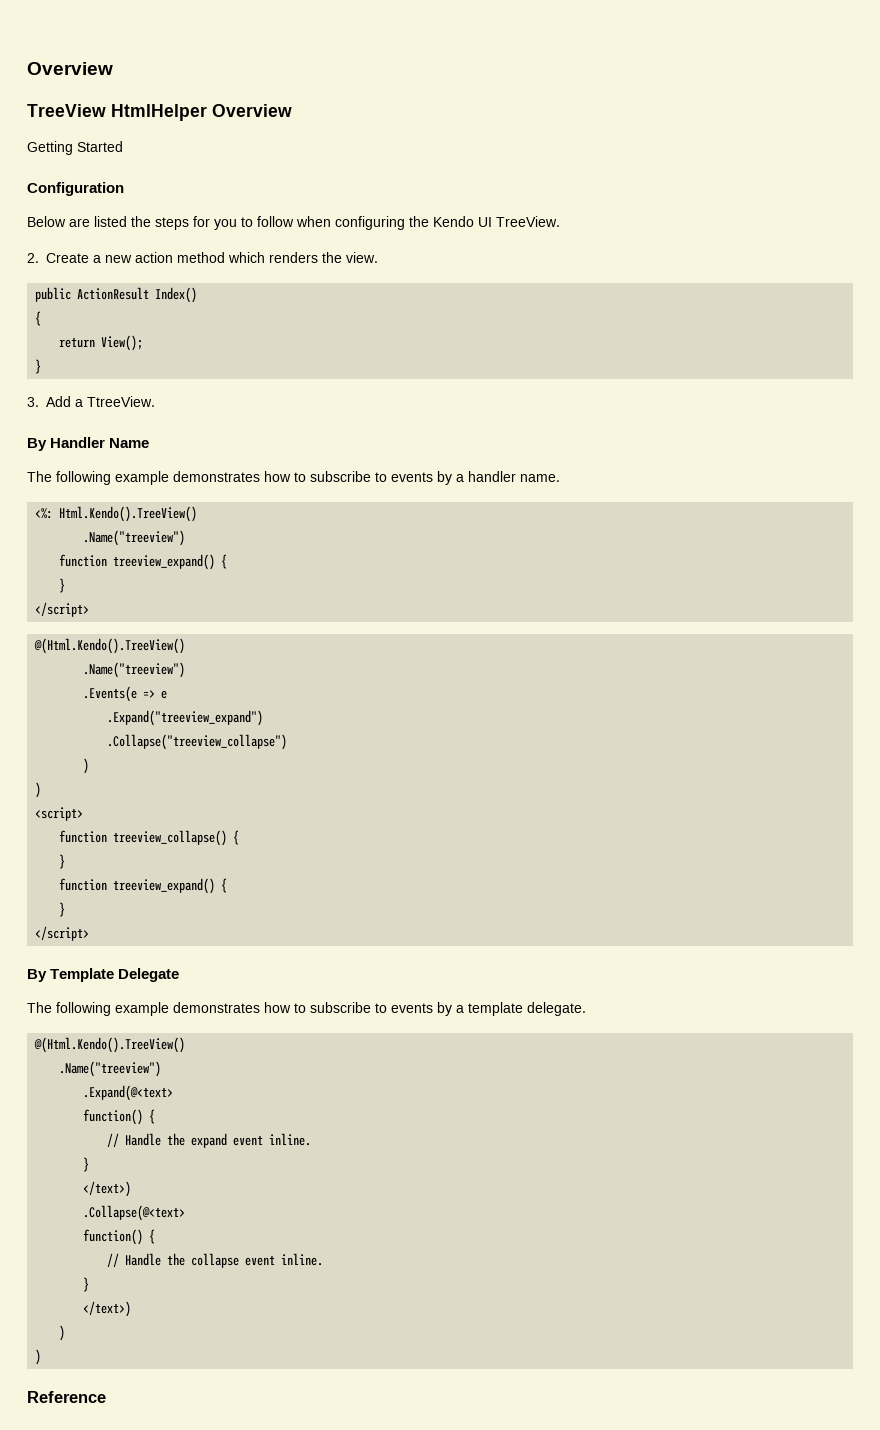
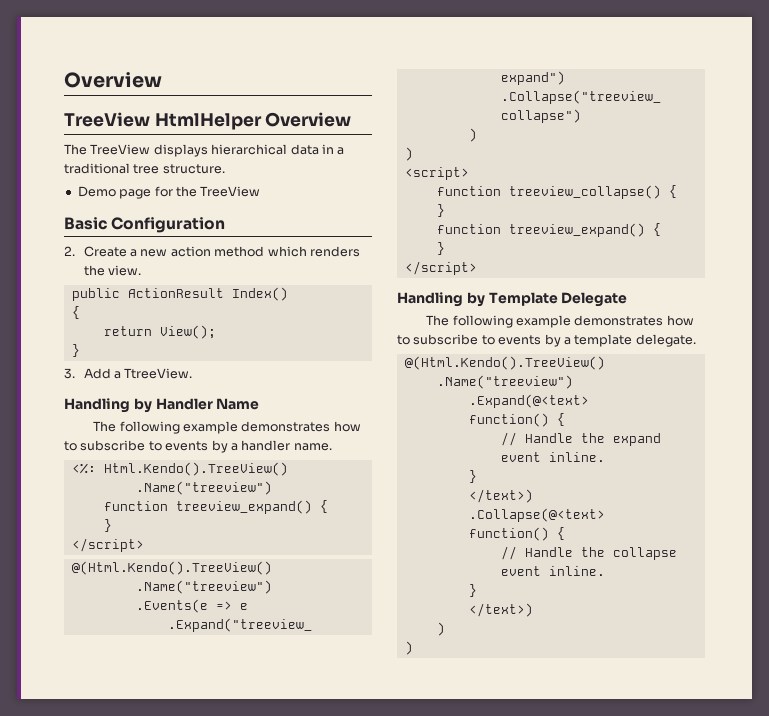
- Getting Started
- Configuration
- Below are listed the steps for you to follow when configuring the Kendo UI TreeView.
+ The TreeView displays hierarchical data in a traditional tree structure.
+ Demo page for the TreeView
+ Basic Configuration
- By Handler Name
+ Handling by Handler Name
- By Template Delegate
+ Handling by Template Delegate
- Reference

